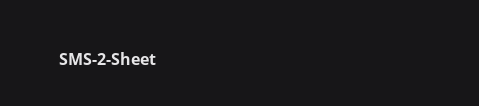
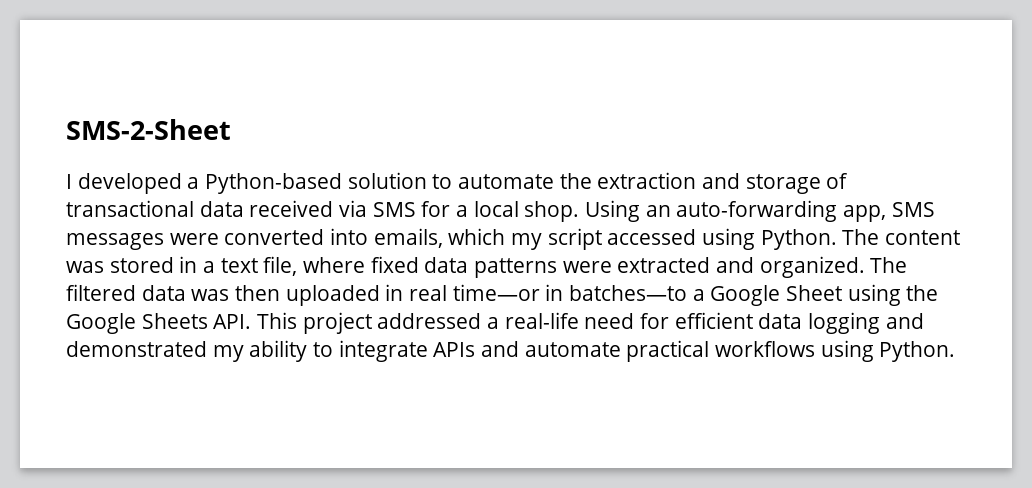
+ I developed a Python-based solution to automate the extraction and storage of transactional data received via SMS for a local shop. Using an auto-forwarding app, SMS messages were converted into emails, which my script accessed using Python. The content was stored in a text file, where fixed data patterns were extracted and organized. The filtered data was then uploaded in real time—or in batches—to a Google Sheet using the Google Sheets API. This project addressed a real-life need for efficient data logging and demonstrated my ability to integrate APIs and automate practical workflows using Python.

